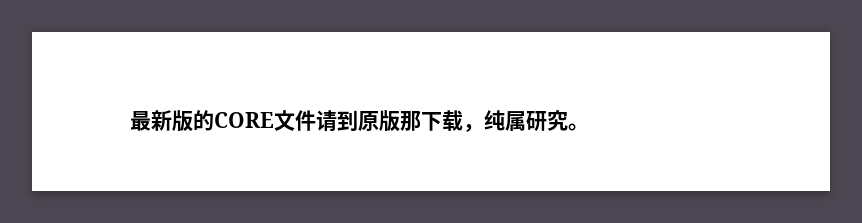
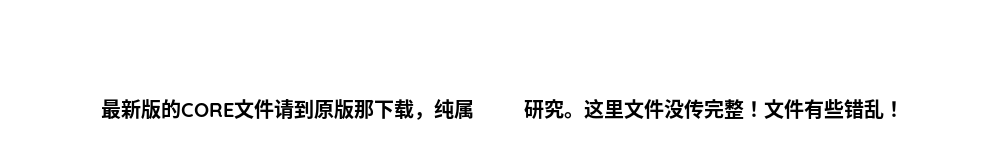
+ 这里文件没传完整！文件有些错乱！

